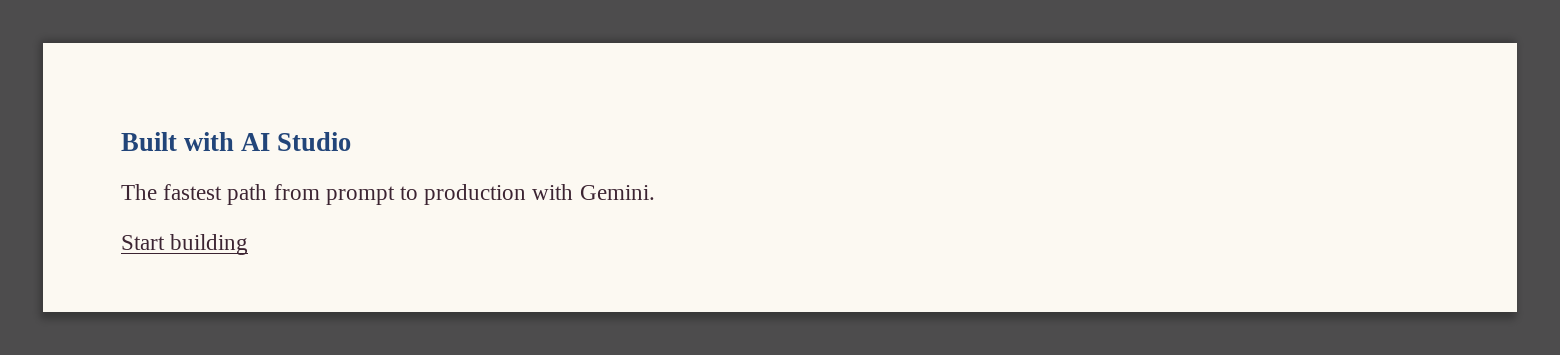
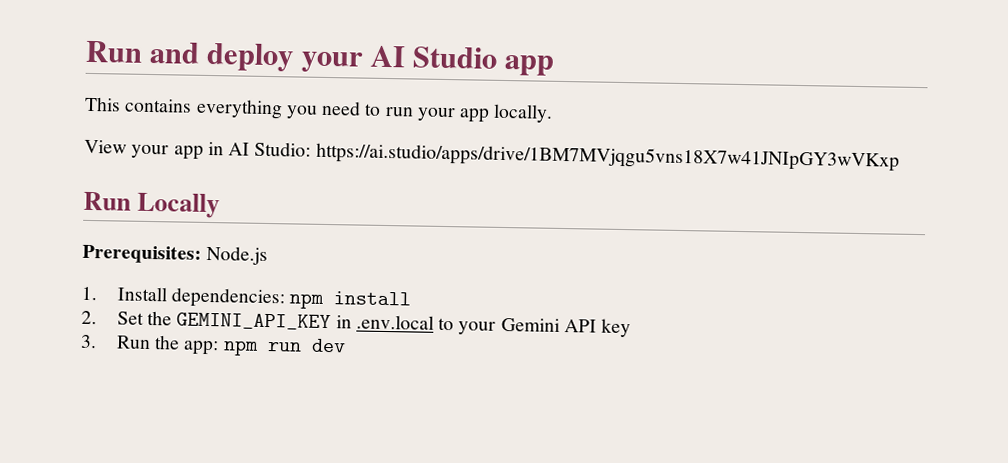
- Built with AI Studio
- The fastest path from prompt to production with Gemini.
- Start building
+ Run and deploy your AI Studio app
+ This contains everything you need to run your app locally.
+ View your app in AI Studio: https://ai.studio/apps/drive/1BM7MVjqgu5vns18X7w41JNIpGY3wVKxp
+ Run Locally
+ Prerequisites: Node.js
+ 1. Install dependencies: npm install
+ 2. Set the GEMINI_API_KEY in .env.local to your Gemini API key
+ 3. Run the app: npm run dev

